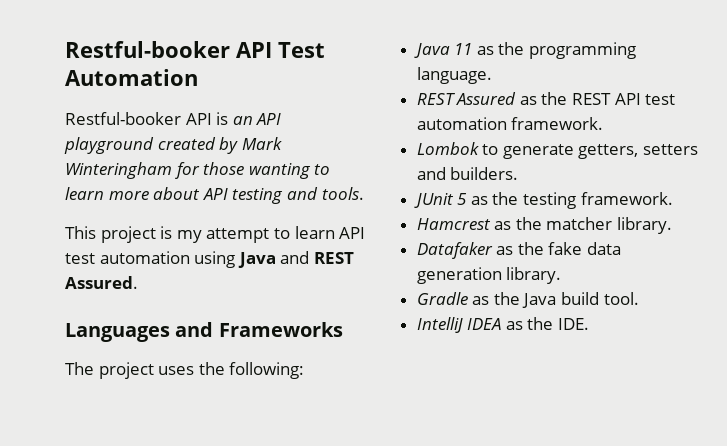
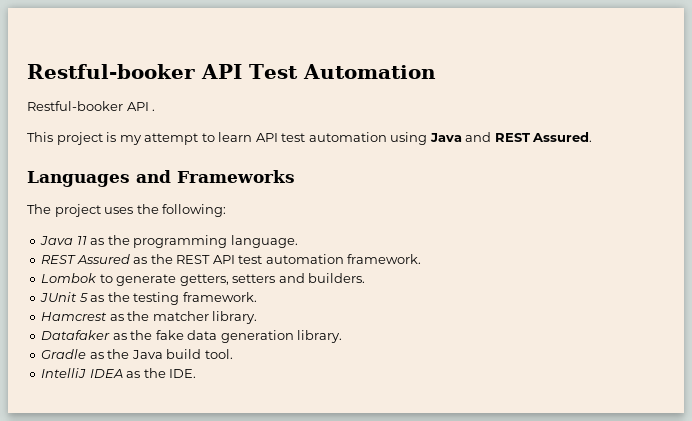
- Restful-booker API is an API playground created by Mark Winteringham for those wanting to learn more about API testing and tools.
+ Restful-booker API .

